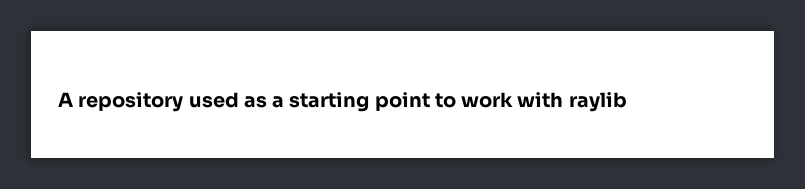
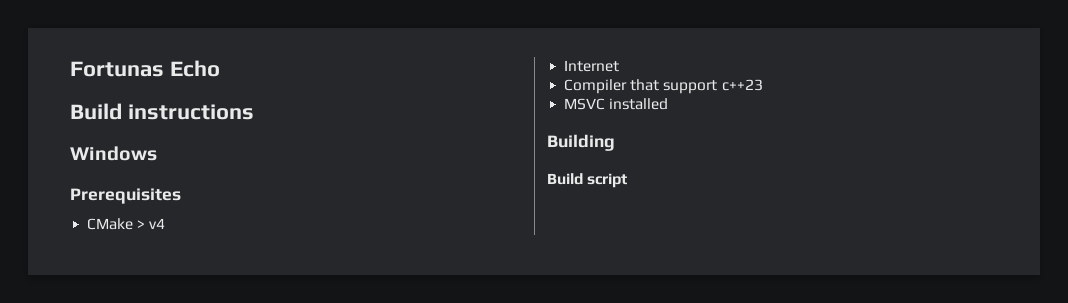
- A repository used as a starting point to work with raylib
+ Fortunas Echo
+ Build instructions
+ Windows
+ Prerequisites
+ CMake > v4
+ Internet
+ Compiler that support c++23
+ MSVC installed
+ Building
+ Build script

